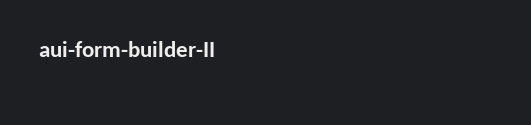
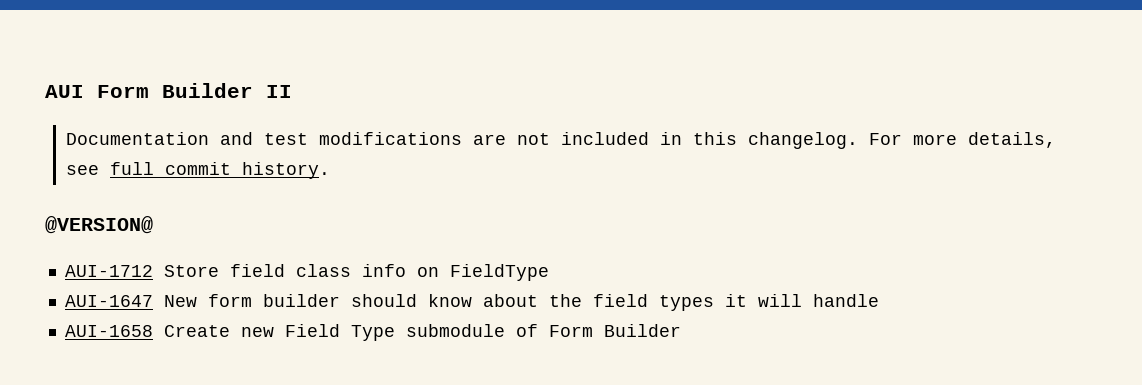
- aui-form-builder-II
+ AUI Form Builder II
+ Documentation and test modifications are not included in this changelog. For more details, see full commit history.
+ @VERSION@
+ AUI-1712 Store field class info on FieldType
+ AUI-1647 New form builder should know about the field types it will handle
+ AUI-1658 Create new Field Type submodule of Form Builder

